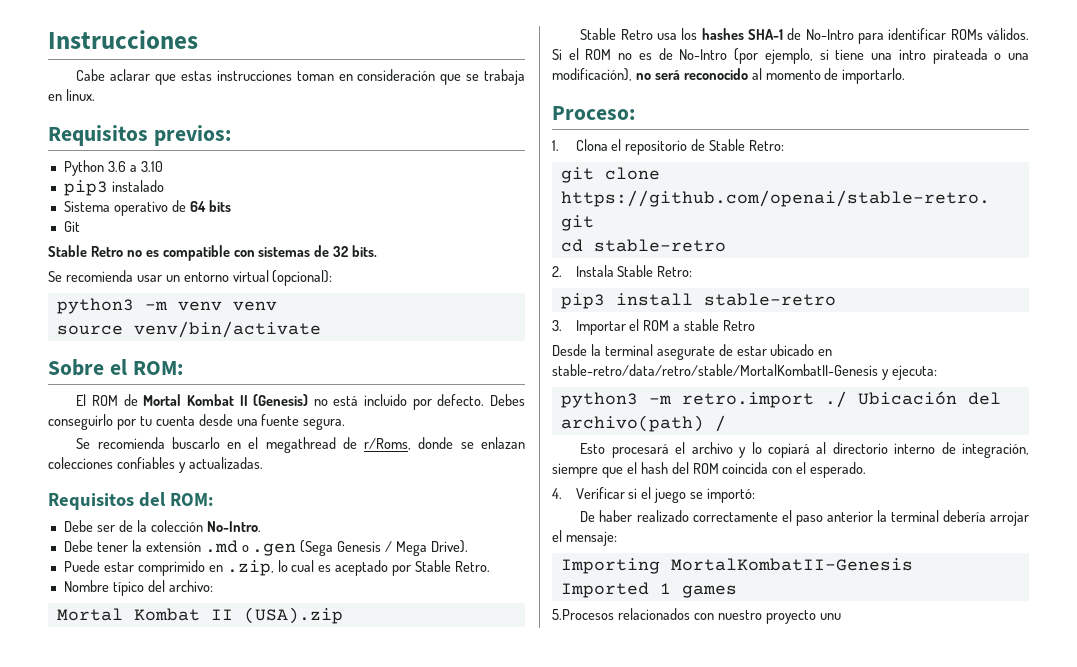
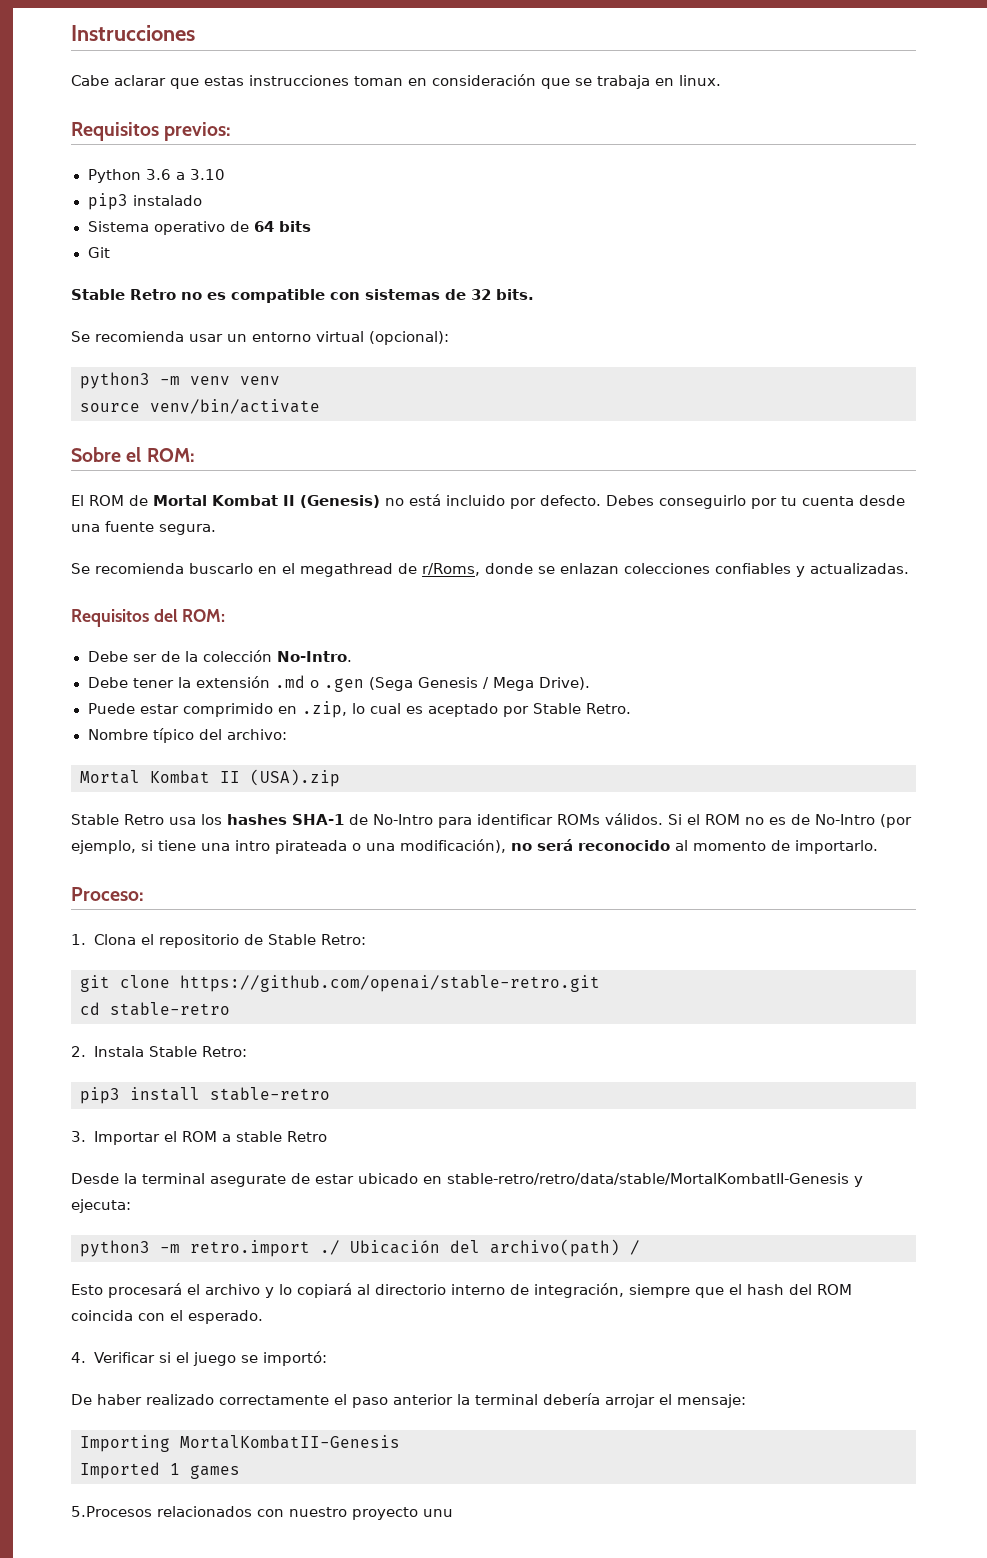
- Desde la terminal asegurate de estar ubicado en stable-retro/data/retro/stable/MortalKombatII-Genesis y ejecuta:
+ Desde la terminal asegurate de estar ubicado en stable-retro/retro/data/stable/MortalKombatII-Genesis y ejecuta:

